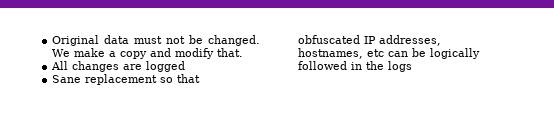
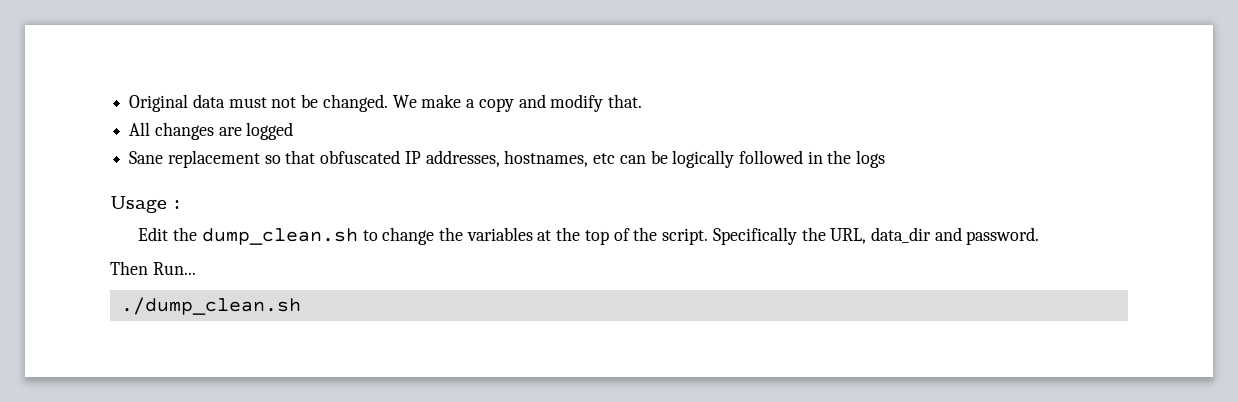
+ Usage :
+ Edit the dump_clean.sh to change the variables at the top of the script. Specifically the URL, data_dir and password.
+ Then Run...
+ ./dump_clean.sh

